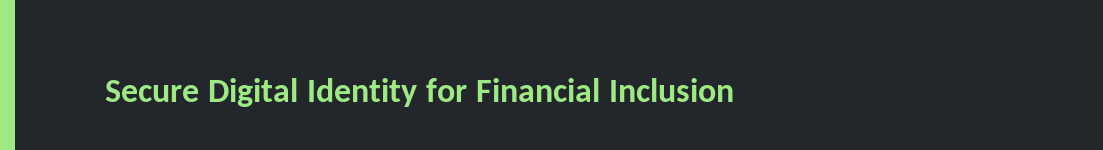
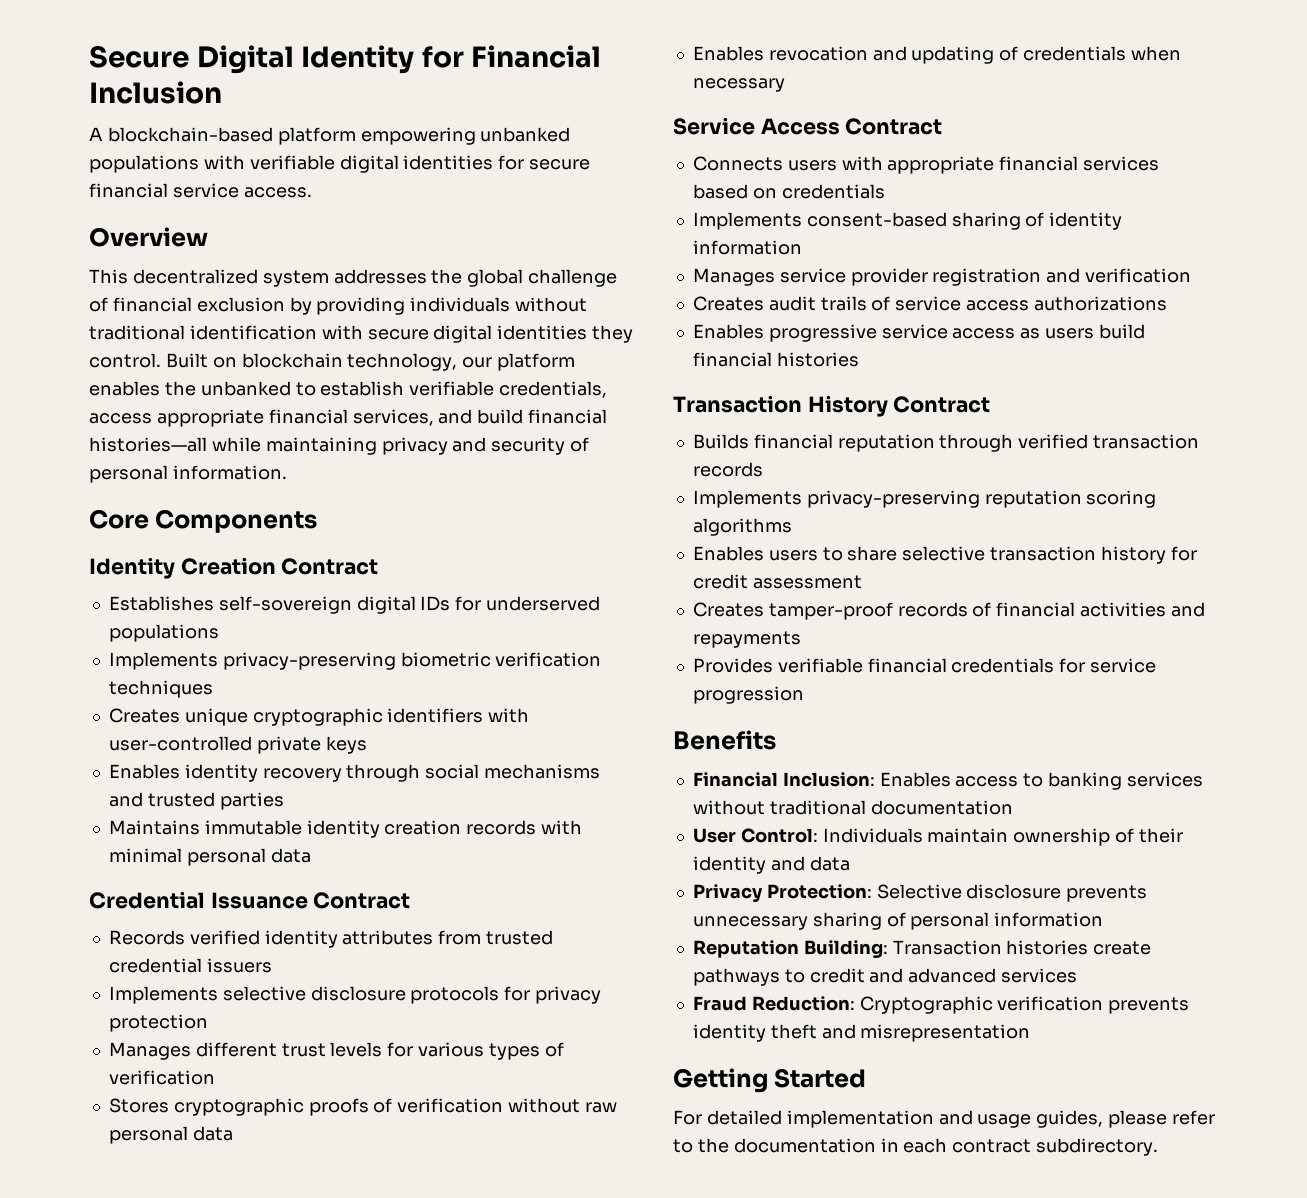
+ A blockchain-based platform empowering unbanked populations with verifiable digital identities for secure financial service access.
+ Overview
+ This decentralized system addresses the global challenge of financial exclusion by providing individuals without traditional identification with secure digital identities they control. Built on blockchain technology, our platform enables the unbanked to establish verifiable credentials, access appropriate financial services, and build financial histories—all while maintaining privacy and security of personal information.
+ Core Components
+ Identity Creation Contract
+ Establishes self-sovereign digital IDs for underserved populations
+ Implements privacy-preserving biometric verification techniques
+ Creates unique cryptographic identifiers with user-controlled private keys
+ Enables identity recovery through social mechanisms and trusted parties
+ Maintains immutable identity creation records with minimal personal data
+ Credential Issuance Contract
+ Records verified identity attributes from trusted credential issuers
+ Implements selective disclosure protocols for privacy protection
+ Manages different trust levels for various types of verification
+ Stores cryptographic proofs of verification without raw personal data
+ Enables revocation and updating of credentials when necessary
+ Service Access Contract
+ Connects users with appropriate financial services based on credentials
+ Implements consent-based sharing of identity information
+ Manages service provider registration and verification
+ Creates audit trails of service access authorizations
+ Enables progressive service access as users build financial histories
+ Transaction History Contract
+ Builds financial reputation through verified transaction records
+ Implements privacy-preserving reputation scoring algorithms
+ Enables users to share selective transaction history for credit assessment
+ Creates tamper-proof records of financial activities and repayments
+ Provides verifiable financial credentials for service progression
+ Benefits
+ Financial Inclusion: Enables access to banking services without traditional documentation
+ User Control: Individuals maintain ownership of their identity and data
+ Privacy Protection: Selective disclosure prevents unnecessary sharing of personal information
+ Reputation Building: Transaction histories create pathways to credit and advanced services
+ Fraud Reduction: Cryptographic verification prevents identity theft and misrepresentation
+ Getting Started
+ For detailed implementation and usage guides, please refer to the documentation in each contract subdirectory.

